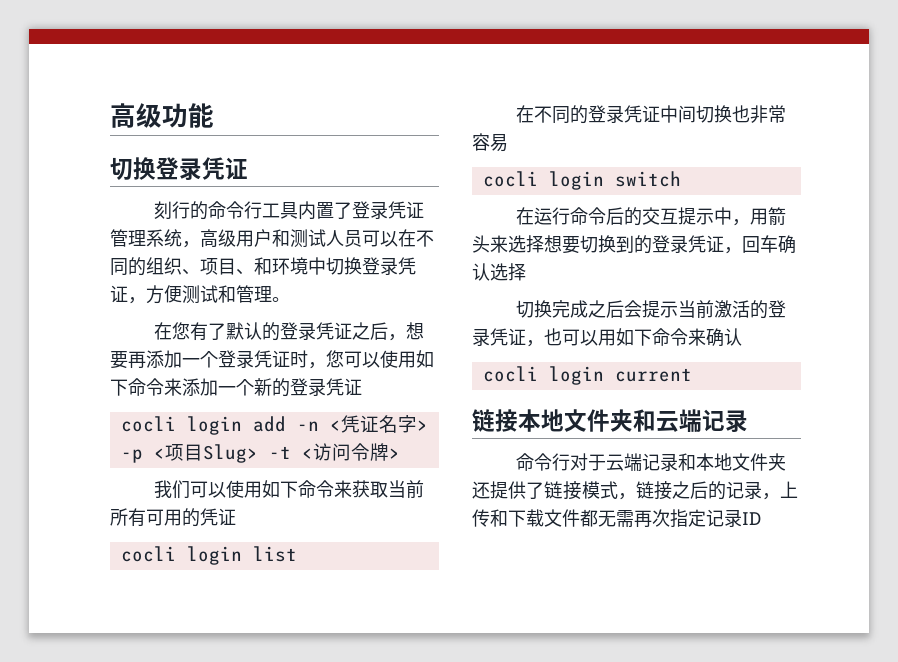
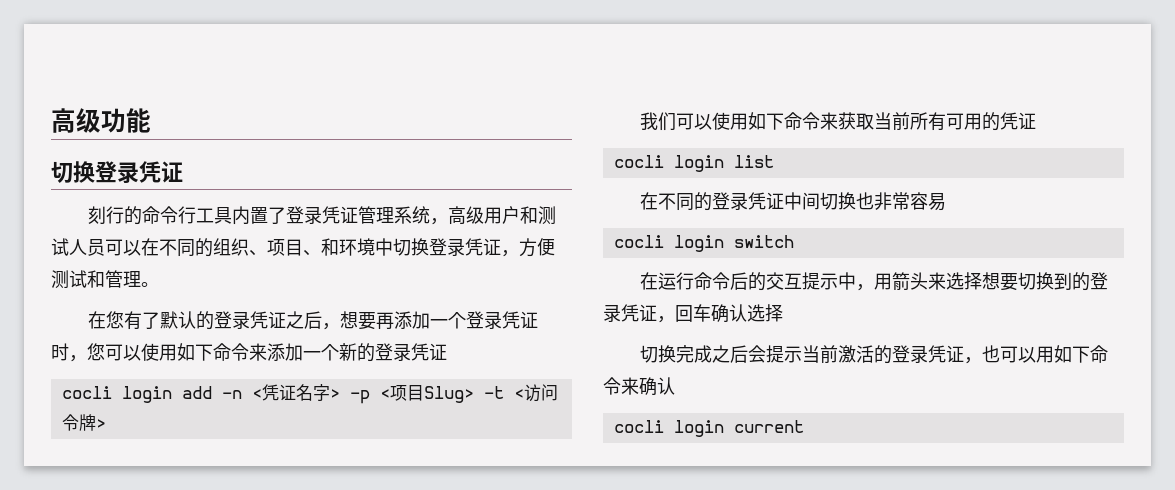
- 链接本地文件夹和云端记录
- 命令行对于云端记录和本地文件夹还提供了链接模式，链接之后的记录，上传和下载文件都无需再次指定记录ID

